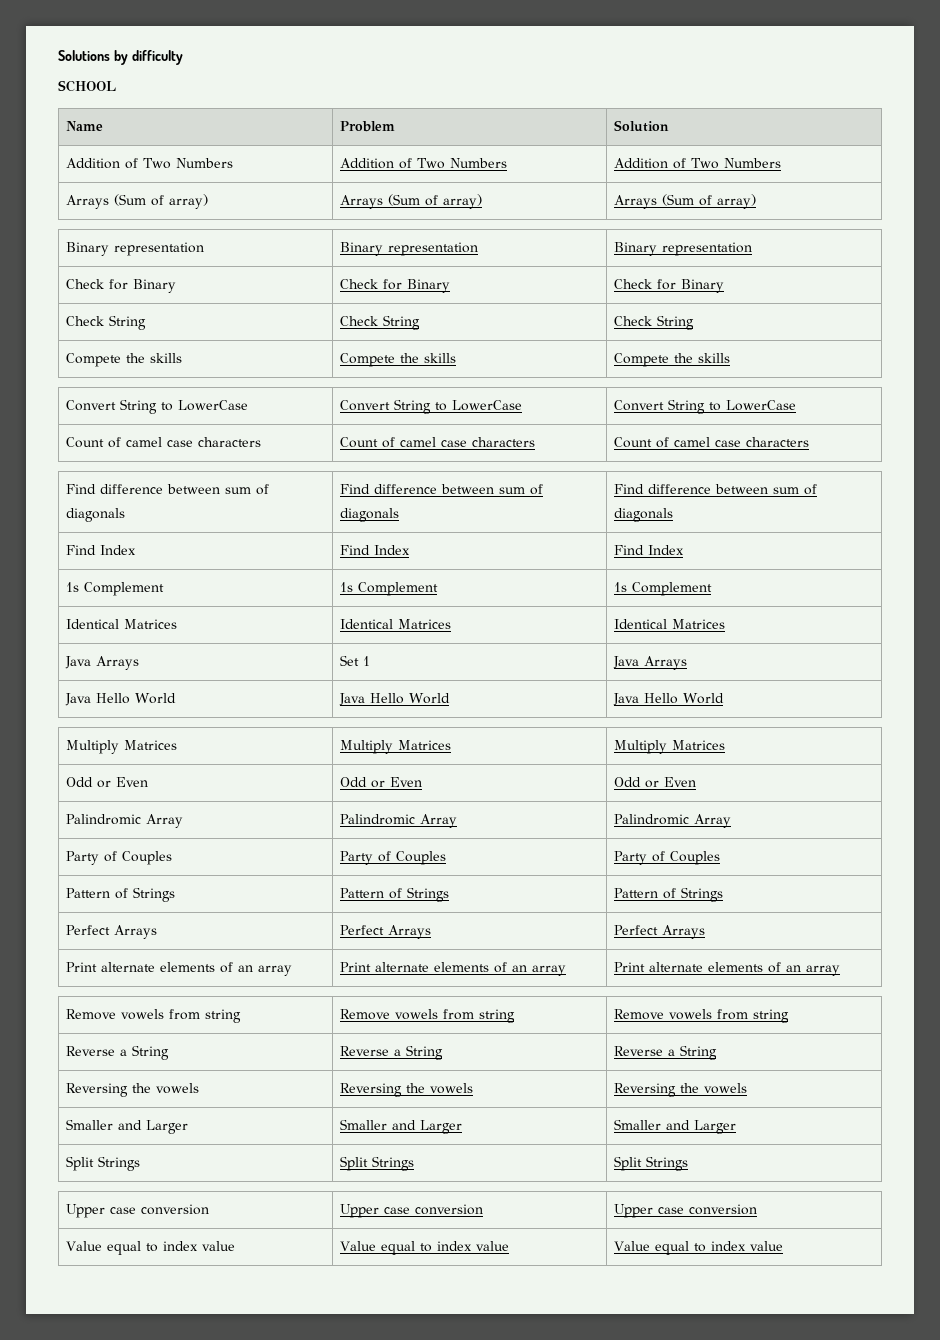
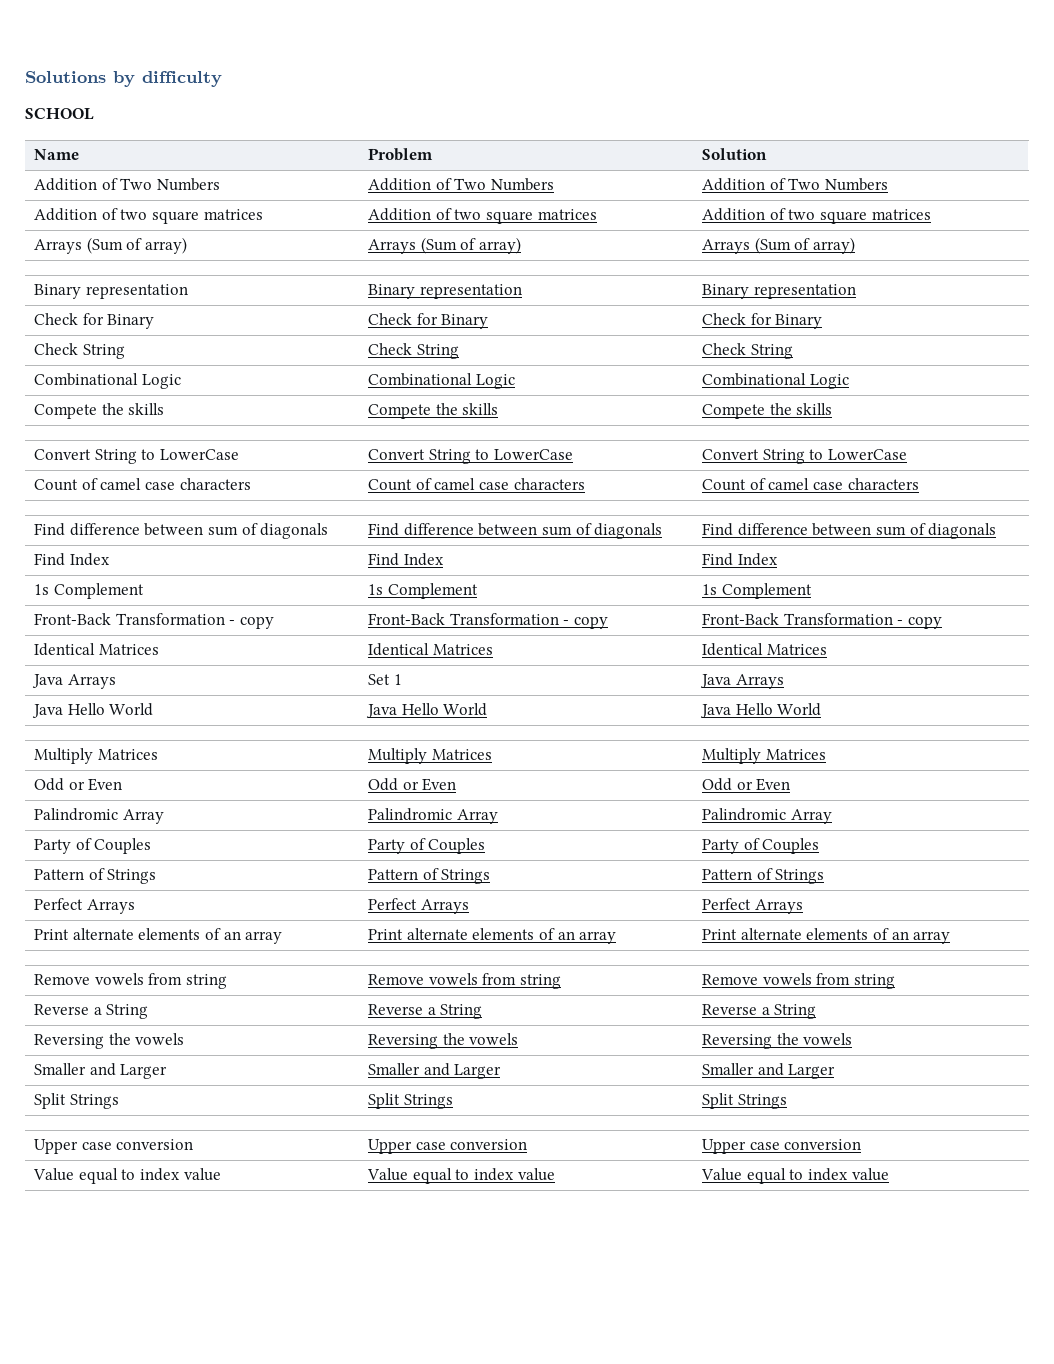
+ Addition of two square matrices | Addition of two square matrices | Addition of two square matrices
+ Combinational Logic | Combinational Logic | Combinational Logic
+ Front-Back Transformation - copy | Front-Back Transformation - copy | Front-Back Transformation - copy

